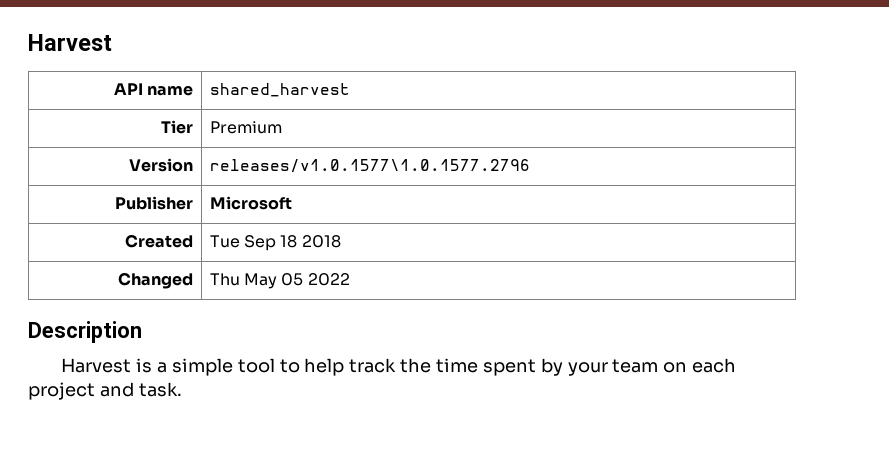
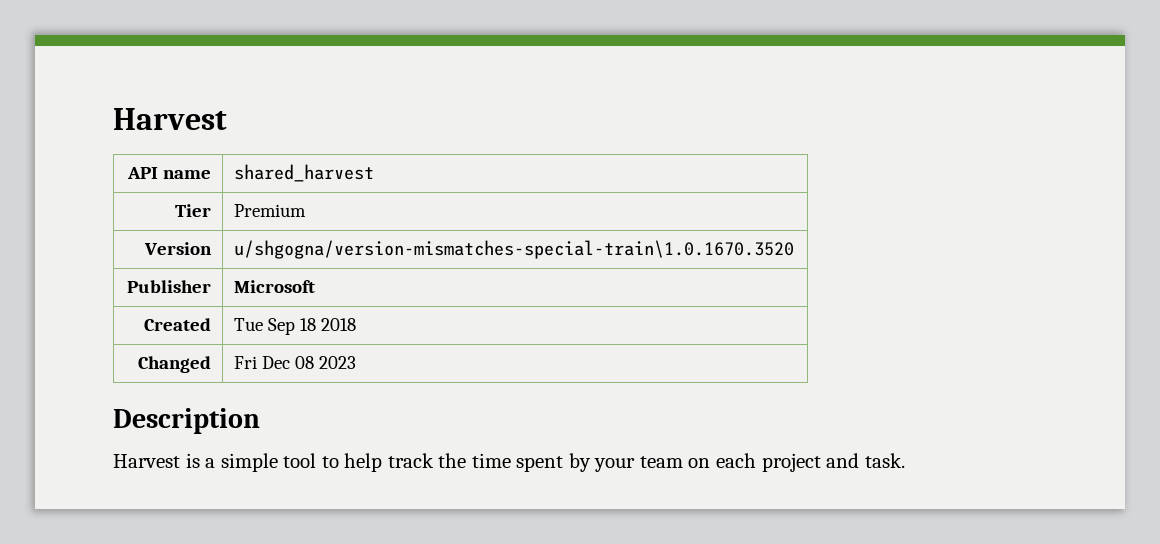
- Version | releases/v1.0.1577\1.0.1577.2796
+ Version | u/shgogna/version-mismatches-special-train\1.0.1670.3520
- Changed | Thu May 05 2022
+ Changed | Fri Dec 08 2023

